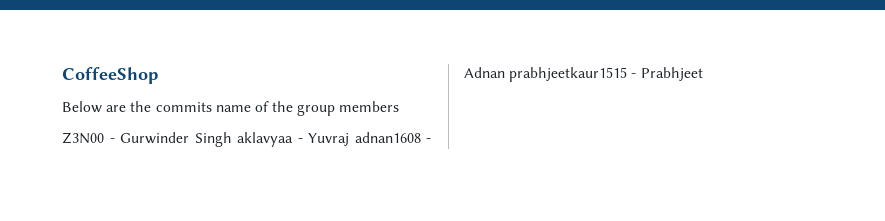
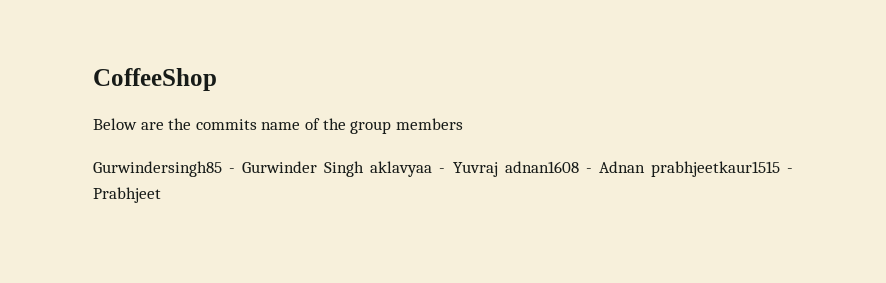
- Z3N00 - Gurwinder Singh aklavyaa - Yuvraj adnan1608 - Adnan prabhjeetkaur1515 - Prabhjeet
+ Gurwindersingh85 - Gurwinder Singh aklavyaa - Yuvraj adnan1608 - Adnan prabhjeetkaur1515 - Prabhjeet

